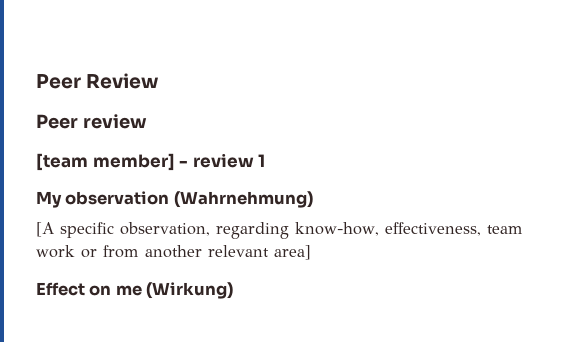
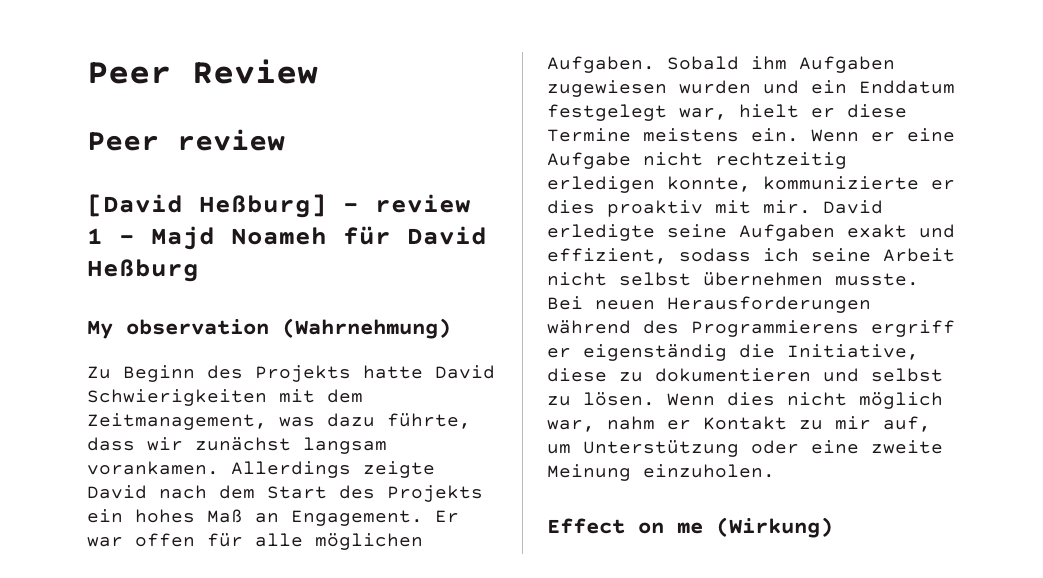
- [team member] - review 1
+ [David Heßburg] - review 1 - Majd Noameh für David Heßburg
  My observation (Wahrnehmung)
- [A specific observation, regarding know-how, effectiveness, team work or from another relevant area]
+ Zu Beginn des Projekts hatte David Schwierigkeiten mit dem Zeitmanagement, was dazu führte, dass wir zunächst langsam vorankamen. Allerdings zeigte David nach dem Start des Projekts ein hohes Maß an Engagement. Er war offen für alle möglichen Aufgaben. Sobald ihm Aufgaben zugewiesen wurden und ein Enddatum festgelegt war, hielt er diese Termine meistens ein. Wenn er eine Aufgabe nicht rechtzeitig erledigen konnte, kommunizierte er dies proaktiv mit mir. David erledigte seine Aufgaben exakt und effizient, sodass ich seine Arbeit nicht selbst übernehmen musste. Bei neuen Herausforderungen während des Programmierens ergriff er eigenständig die Initiative, diese zu dokumentieren und selbst zu lösen. Wenn dies nicht möglich war, nahm er Kontakt zu mir auf, um Unterstützung oder eine zweite Meinung einzuholen.

